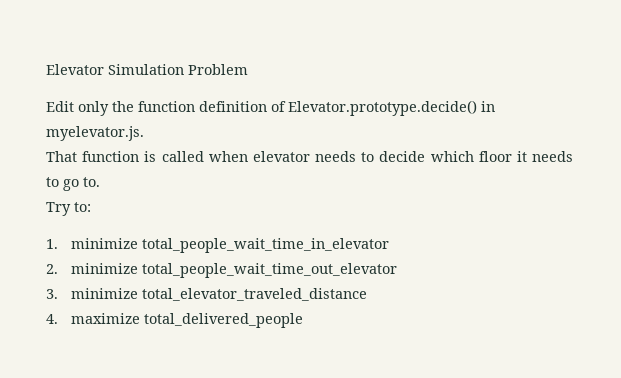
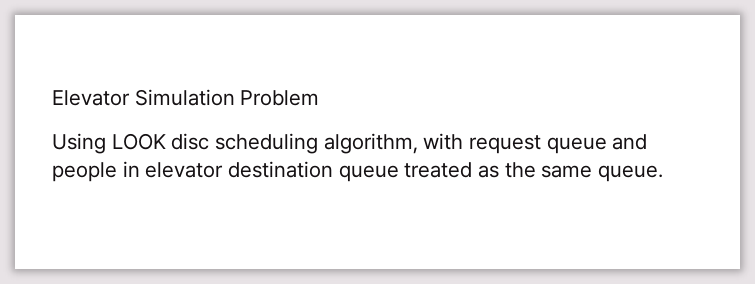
- Edit only the function definition of Elevator.prototype.decide() in myelevator.js.
- That function is called when elevator needs to decide which floor it needs to go to.
- Try to:
- 1. minimize total_people_wait_time_in_elevator
- 2. minimize total_people_wait_time_out_elevator
- 3. minimize total_elevator_traveled_distance
- 4. maximize total_delivered_people
+ Using LOOK disc scheduling algorithm, with request queue and people in elevator destination queue treated as the same queue.

